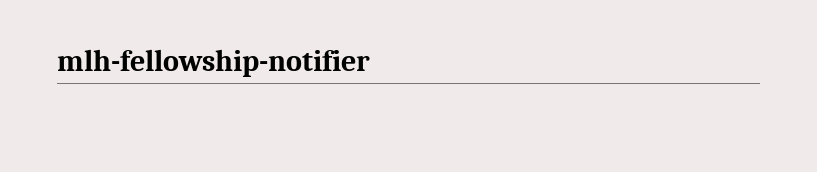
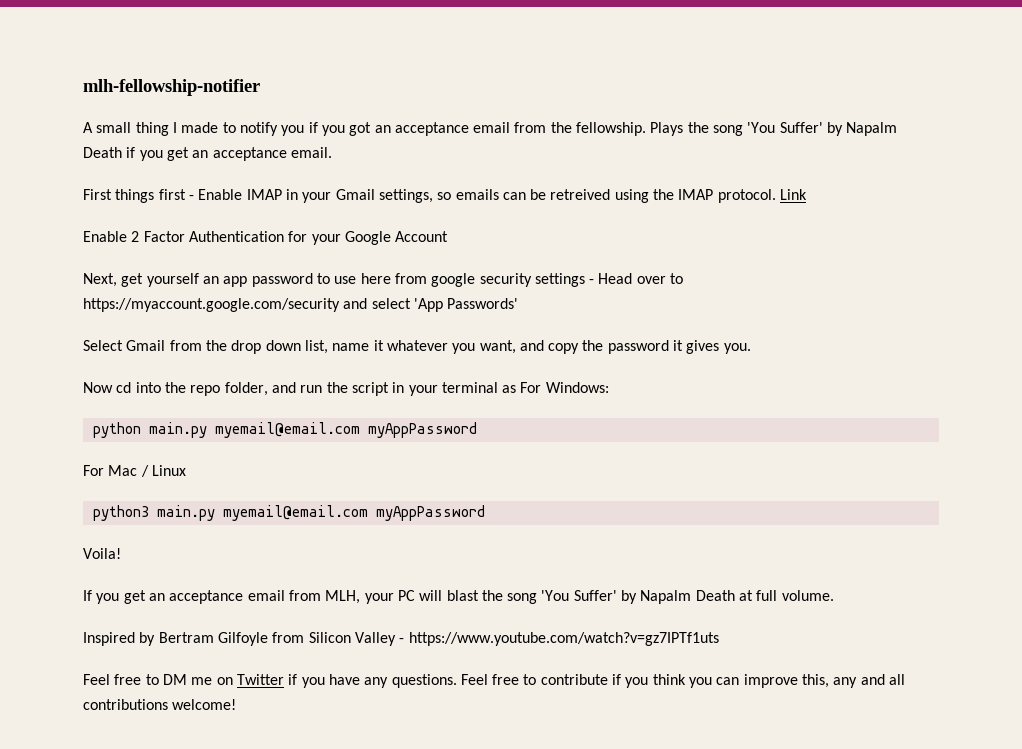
+ A small thing I made to notify you if you got an acceptance email from the fellowship. Plays the song 'You Suffer' by Napalm Death if you get an acceptance email.
+ First things first - Enable IMAP in your Gmail settings, so emails can be retreived using the IMAP protocol. Link
+ Enable 2 Factor Authentication for your Google Account
+ Next, get yourself an app password to use here from google security settings - Head over to https://myaccount.google.com/security and select 'App Passwords'
+ Select Gmail from the drop down list, name it whatever you want, and copy the password it gives you.
+ Now cd into the repo folder, and run the script in your terminal as For Windows:
+ python main.py myemail@email.com myAppPassword
+ For Mac / Linux
+ python3 main.py myemail@email.com myAppPassword
+ Voila!
+ If you get an acceptance email from MLH, your PC will blast the song 'You Suffer' by Napalm Death at full volume.
+ Inspired by Bertram Gilfoyle from Silicon Valley - https://www.youtube.com/watch?v=gz7IPTf1uts
+ Feel free to DM me on Twitter if you have any questions. Feel free to contribute if you think you can improve this, any and all contributions welcome!

